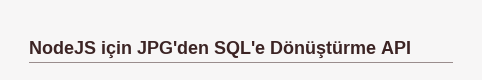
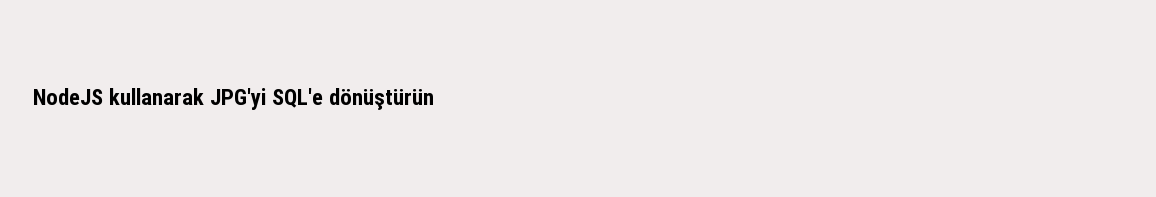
- NodeJS için JPG'den SQL'e Dönüştürme API
+ NodeJS kullanarak JPG'yi SQL'e dönüştürün

